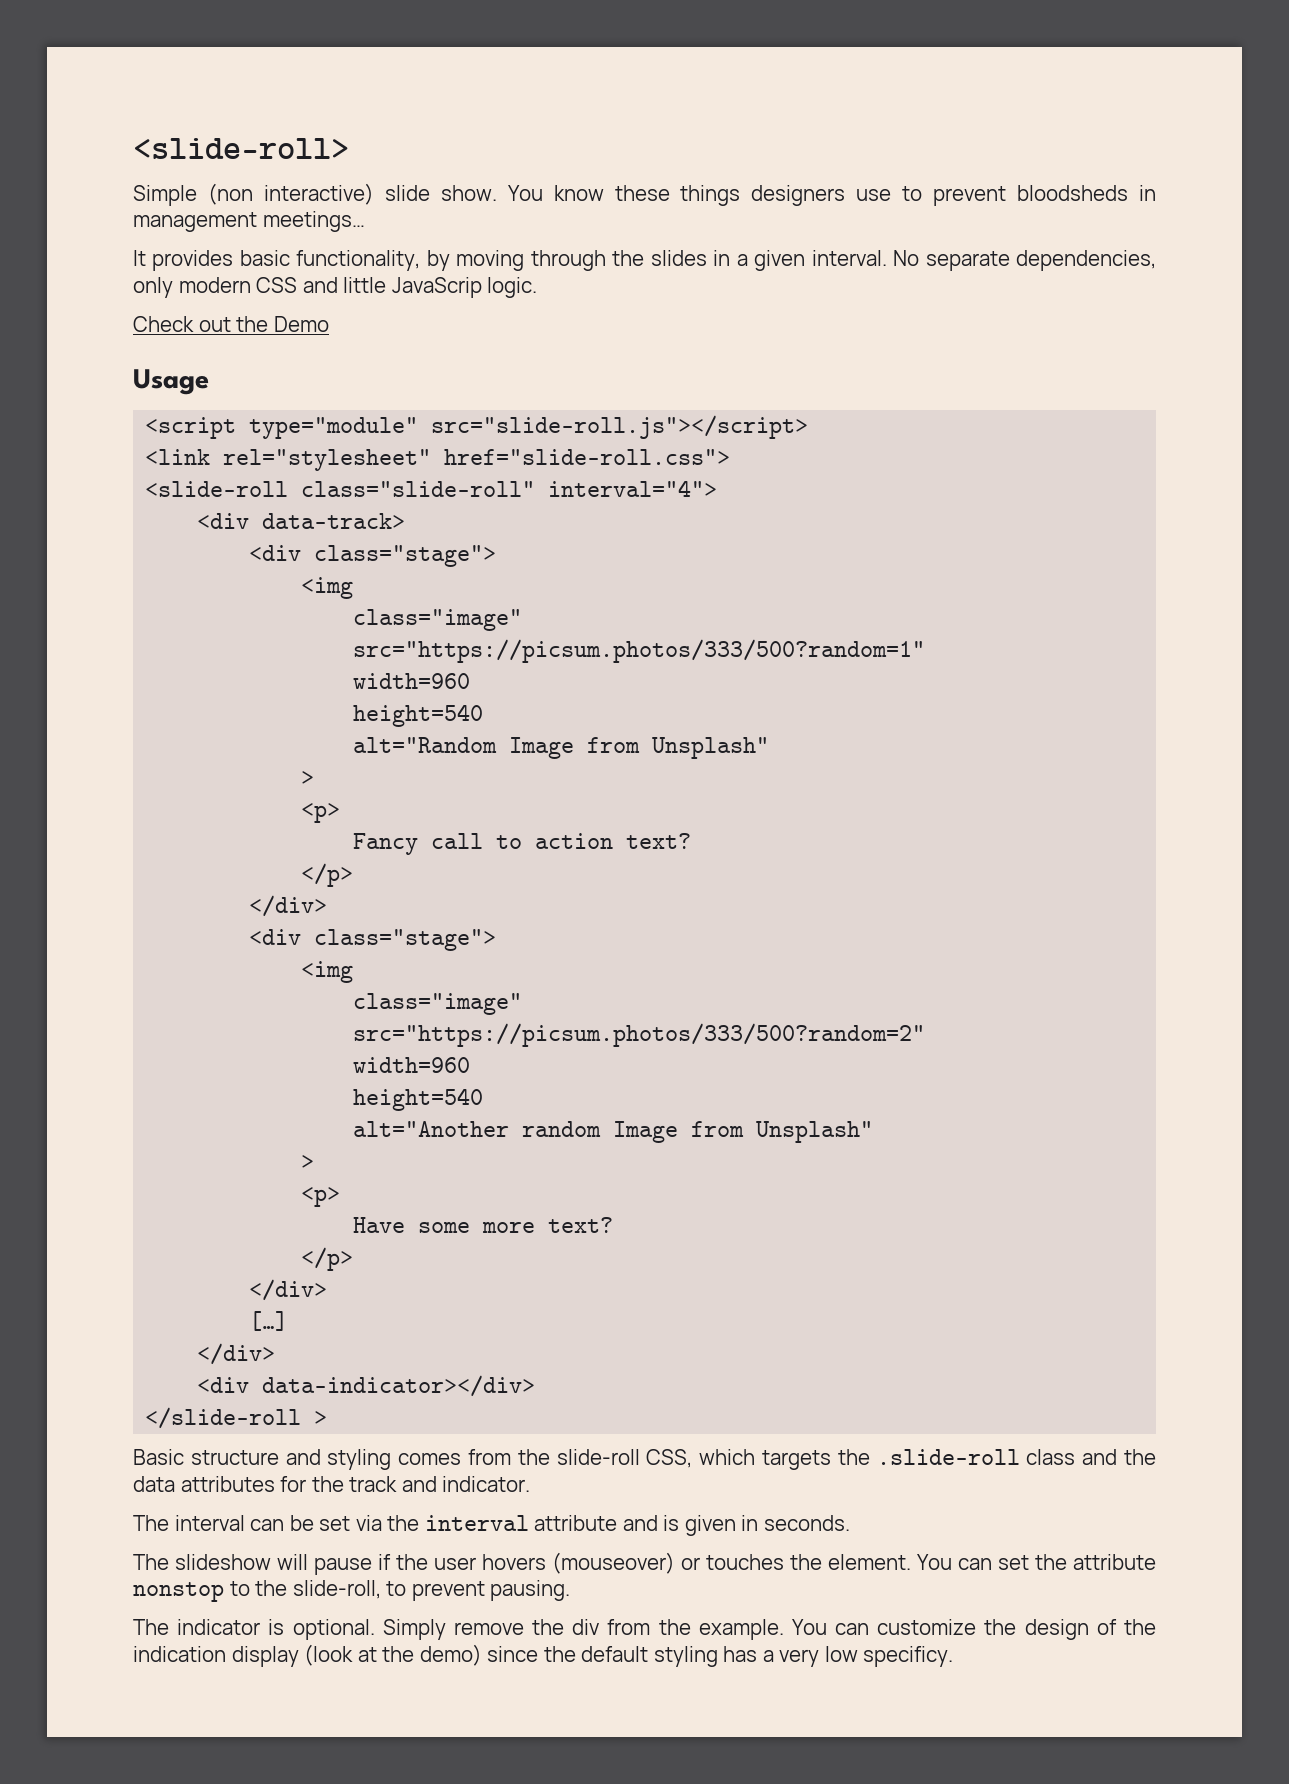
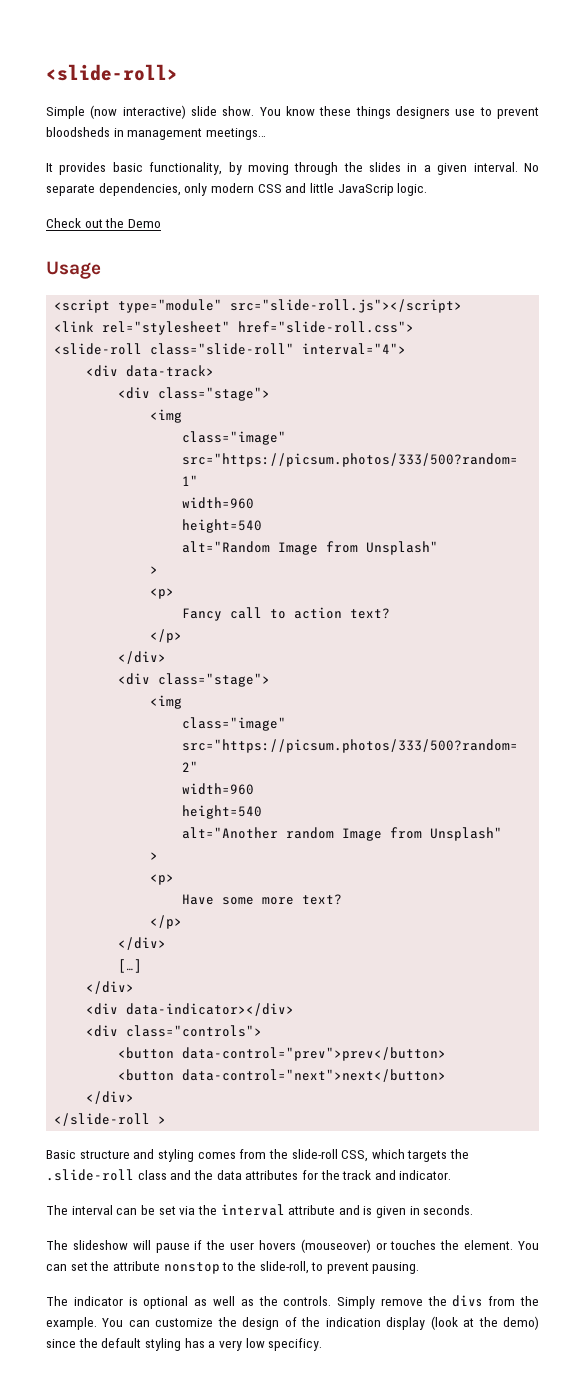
- Simple (non interactive) slide show.
+ Simple (now interactive) slide show.
+ <div class="controls">
+ <button data-control="prev">prev</button>
+ <button data-control="next">next</button>
+ </div>
- The indicator is optional.
+ The indicator is optional as well as the controls.
- Simply remove the div from the example.
+ Simply remove the divs from the example.

